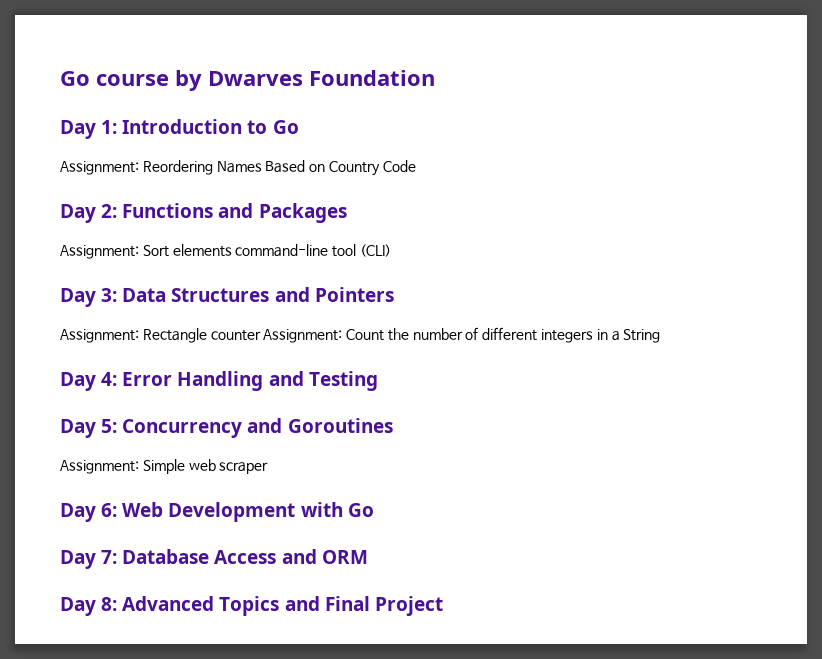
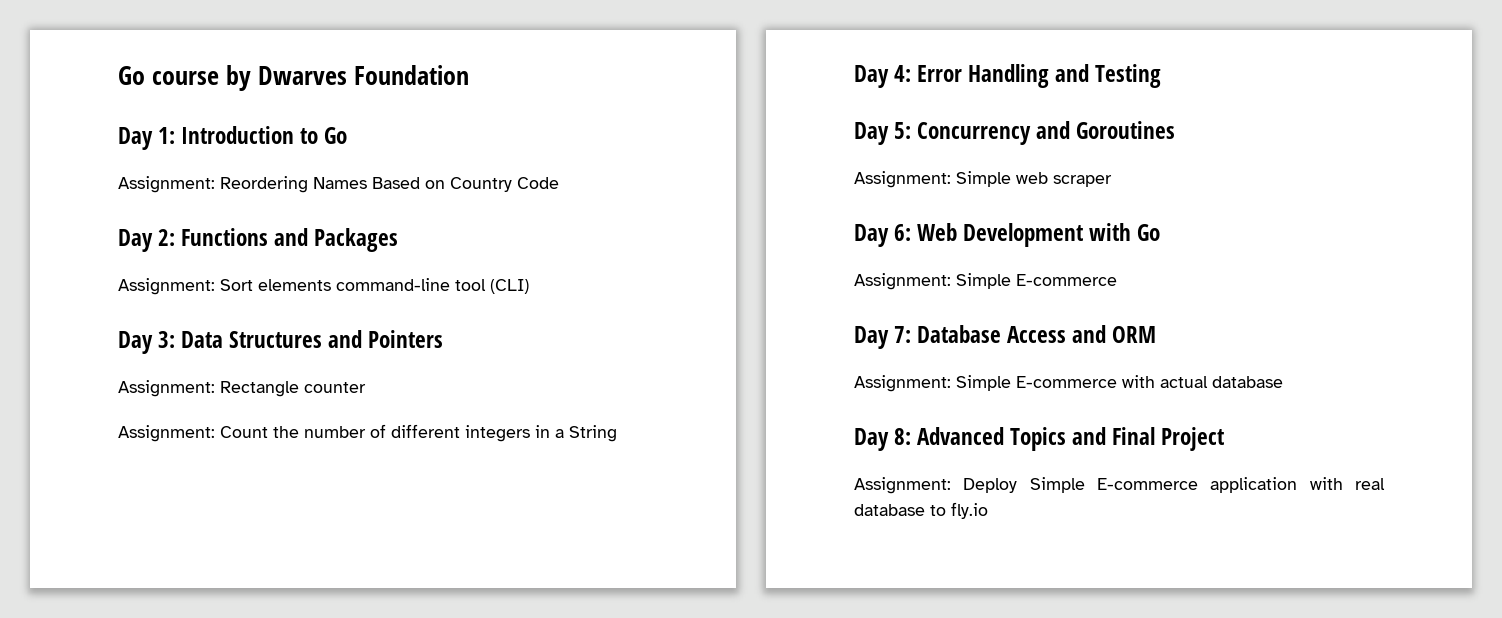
- Assignment: Rectangle counter Assignment: Count the number of different integers in a String
+ Assignment: Rectangle counter
+ Assignment: Count the number of different integers in a String
  Day 6: Web Development with Go
+ Assignment: Simple E-commerce
+ Assignment: Simple E-commerce with actual database
+ Assignment: Deploy Simple E-commerce application with real database to fly.io

